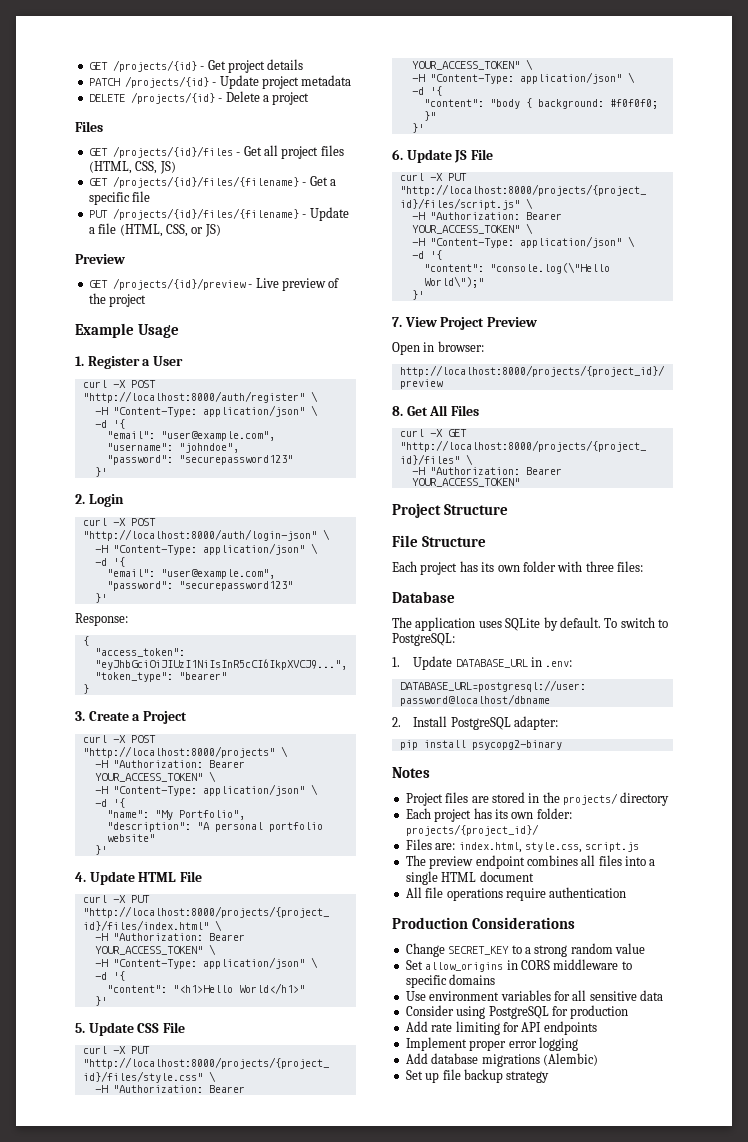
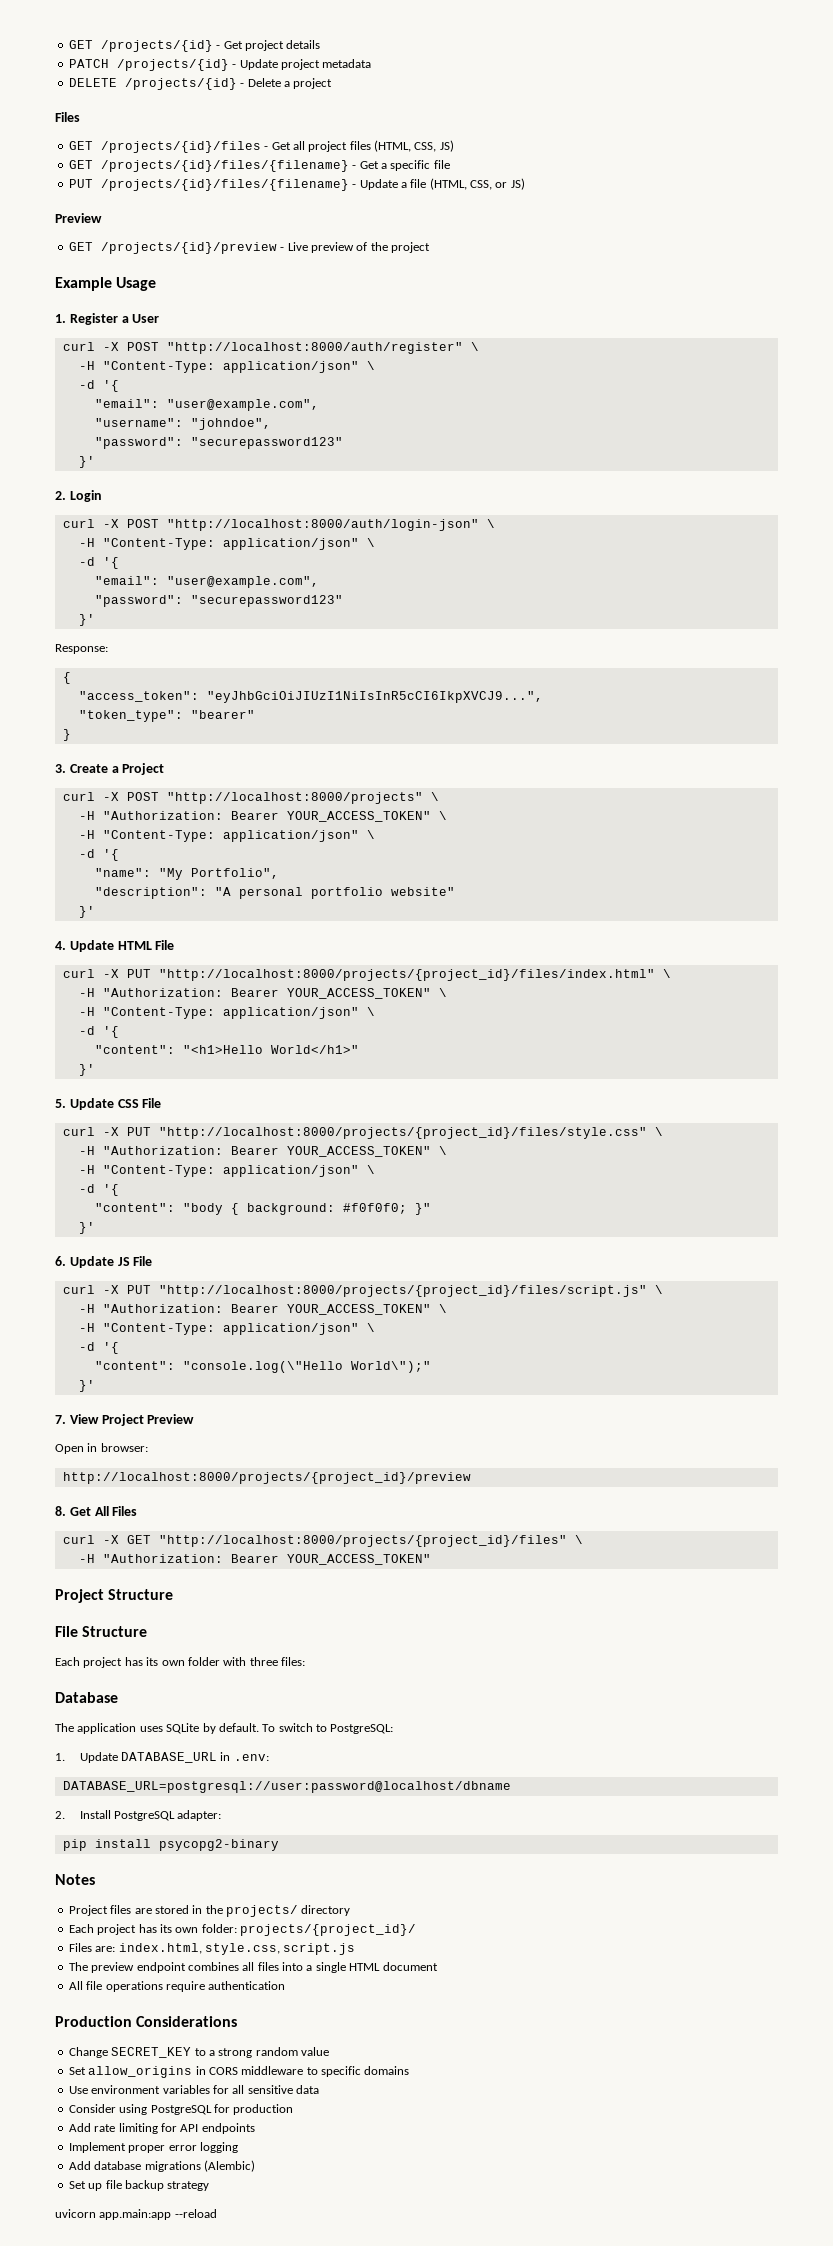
+ uvicorn app.main:app --reload

